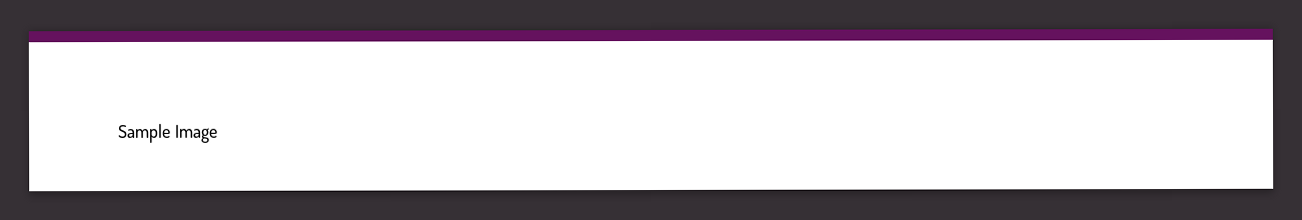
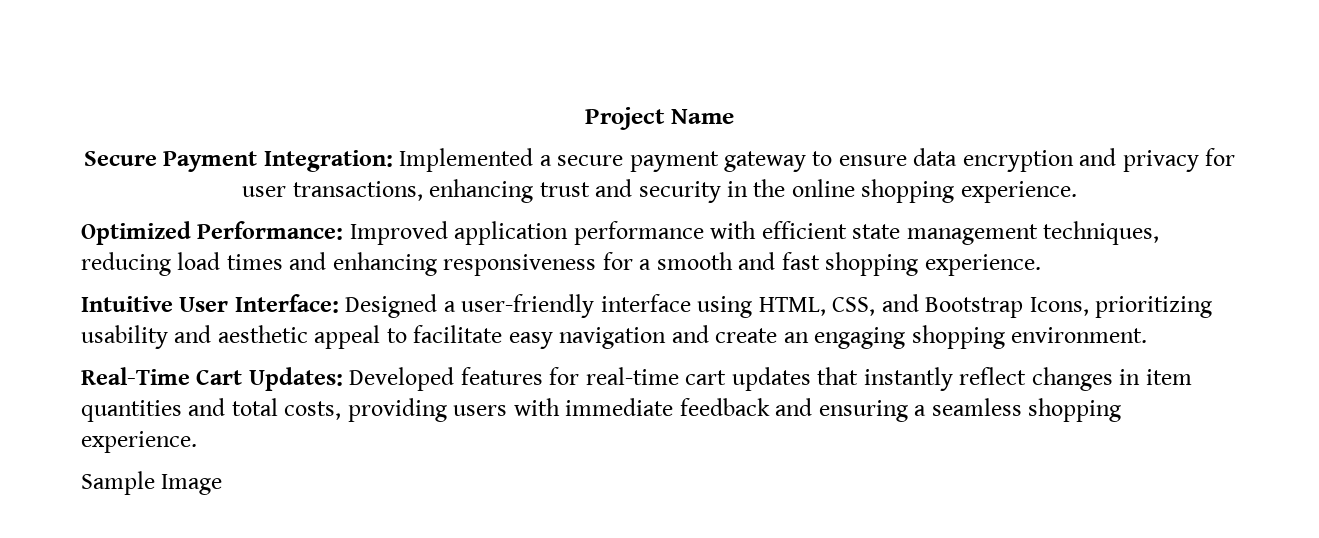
+ Project Name
+ Secure Payment Integration: Implemented a secure payment gateway to ensure data encryption and privacy for user transactions, enhancing trust and security in the online shopping experience.
+ Optimized Performance: Improved application performance with efficient state management techniques, reducing load times and enhancing responsiveness for a smooth and fast shopping experience.
+ Intuitive User Interface: Designed a user-friendly interface using HTML, CSS, and Bootstrap Icons, prioritizing usability and aesthetic appeal to facilitate easy navigation and create an engaging shopping environment.
+ Real-Time Cart Updates: Developed features for real-time cart updates that instantly reflect changes in item quantities and total costs, providing users with immediate feedback and ensuring a seamless shopping experience.

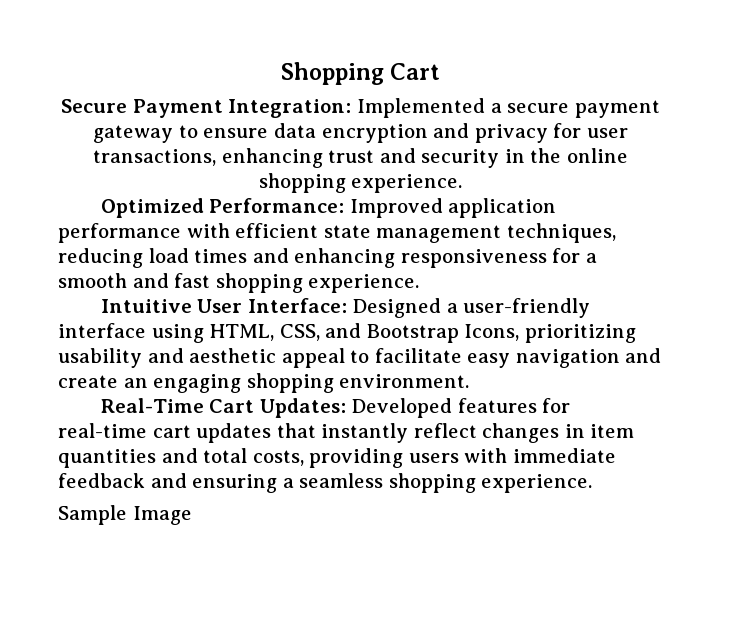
- Project Name
+ Shopping Cart

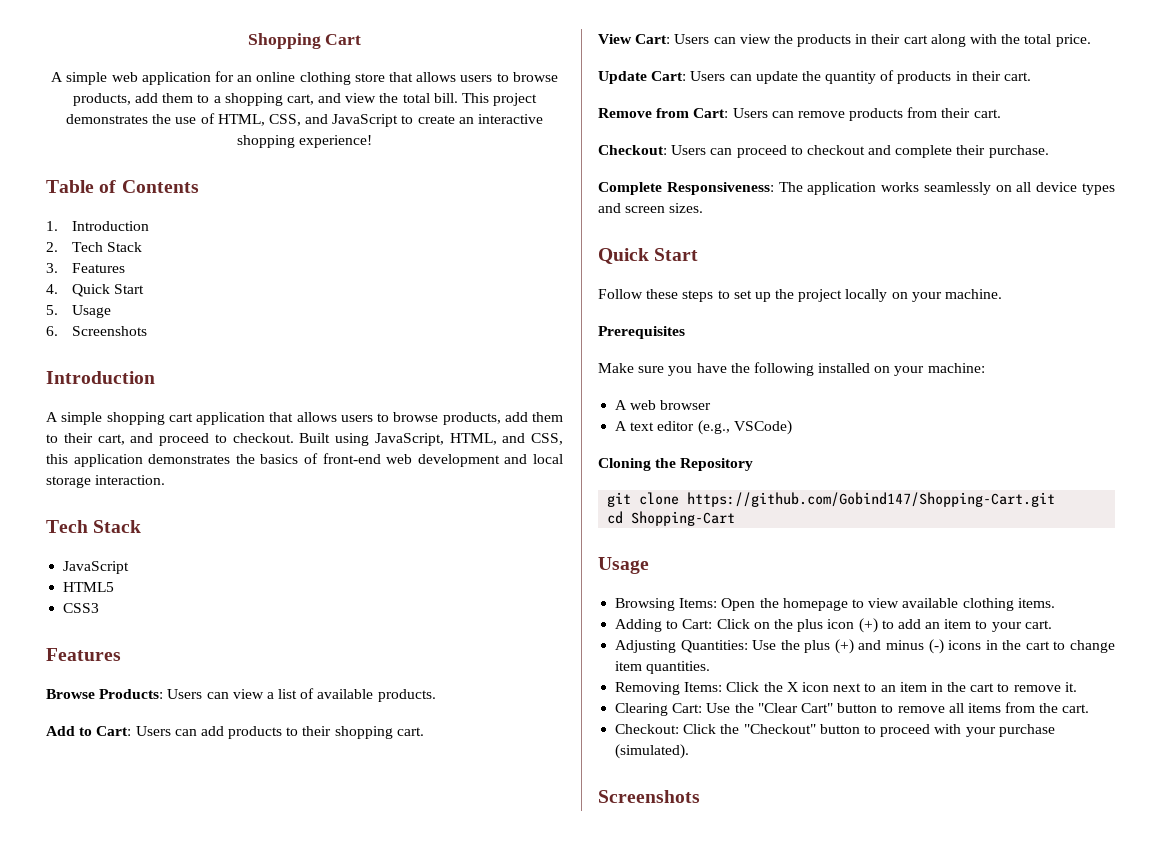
- Secure Payment Integration: Implemented a secure payment gateway to ensure data encryption and privacy for user transactions, enhancing trust and security in the online shopping experience.
- Optimized Performance: Improved application performance with efficient state management techniques, reducing load times and enhancing responsiveness for a smooth and fast shopping experience.
- Intuitive User Interface: Designed a user-friendly interface using HTML, CSS, and Bootstrap Icons, prioritizing usability and aesthetic appeal to facilitate easy navigation and create an engaging shopping environment.
- Real-Time Cart Updates: Developed features for real-time cart updates that instantly reflect changes in item quantities and total costs, providing users with immediate feedback and ensuring a seamless shopping experience.
- Sample Image
+ A simple web application for an online clothing store that allows users to browse products, add them to a shopping cart, and view the total bill. This project demonstrates the use of HTML, CSS, and JavaScript to create an interactive shopping experience!
+ Table of Contents
+ 1. Introduction
+ 2. Tech Stack
+ 3. Features
+ 4. Quick Start
+ 5. Usage
+ 6. Screenshots
+ Introduction
+ A simple shopping cart application that allows users to browse products, add them to their cart, and proceed to checkout. Built using JavaScript, HTML, and CSS, this application demonstrates the basics of front-end web development and local storage interaction.
+ Tech Stack
+ JavaScript
+ HTML5
+ CSS3
+ Features
+ Browse Products: Users can view a list of available products.
+ Add to Cart: Users can add products to their shopping cart.
+ View Cart: Users can view the products in their cart along with the total price.
+ Update Cart: Users can update the quantity of products in their cart.
+ Remove from Cart: Users can remove products from their cart.
+ Checkout: Users can proceed to checkout and complete their purchase.
+ Complete Responsiveness: The application works seamlessly on all device types and screen sizes.
+ Quick Start
+ Follow these steps to set up the project locally on your machine.
+ Prerequisites
+ Make sure you have the following installed on your machine:
+ A web browser
+ A text editor (e.g., VSCode)
+ Cloning the Repository
+ git clone https://github.com/Gobind147/Shopping-Cart.git
+ cd Shopping-Cart
+ Usage
+ Browsing Items: Open the homepage to view available clothing items.
+ Adding to Cart: Click on the plus icon (+) to add an item to your cart.
+ Adjusting Quantities: Use the plus (+) and minus (-) icons in the cart to change item quantities.
+ Removing Items: Click the X icon next to an item in the cart to remove it.
+ Clearing Cart: Use the "Clear Cart" button to remove all items from the cart.
+ Checkout: Click the "Checkout" button to proceed with your purchase (simulated).
+ Screenshots

